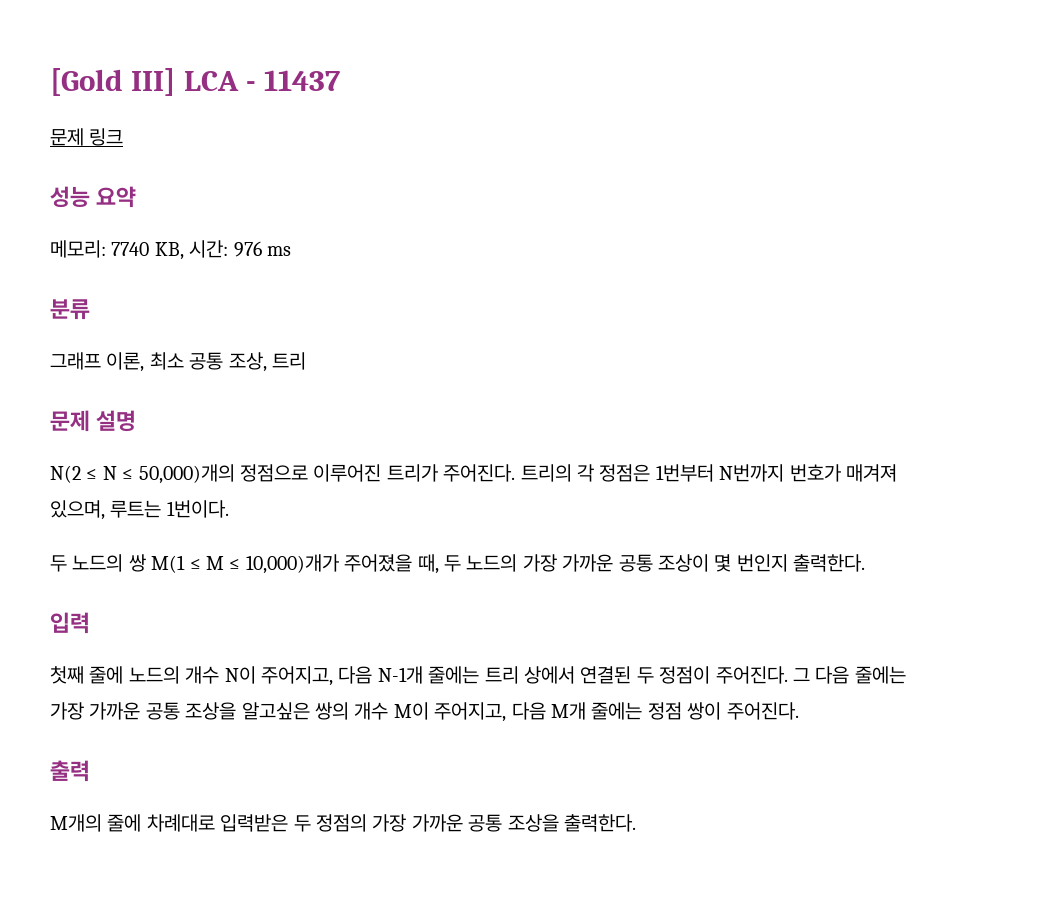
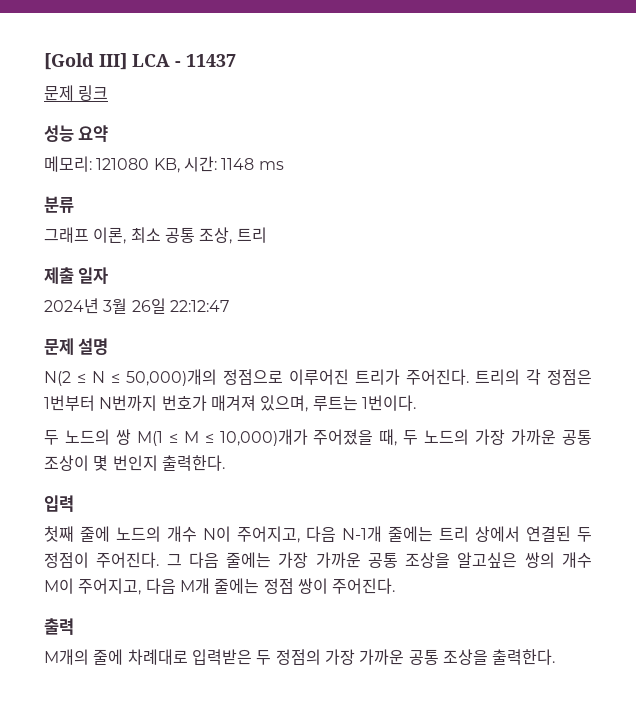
- 메모리: 7740 KB, 시간: 976 ms
+ 메모리: 121080 KB, 시간: 1148 ms
+ 제출 일자
+ 2024년 3월 26일 22:12:47

